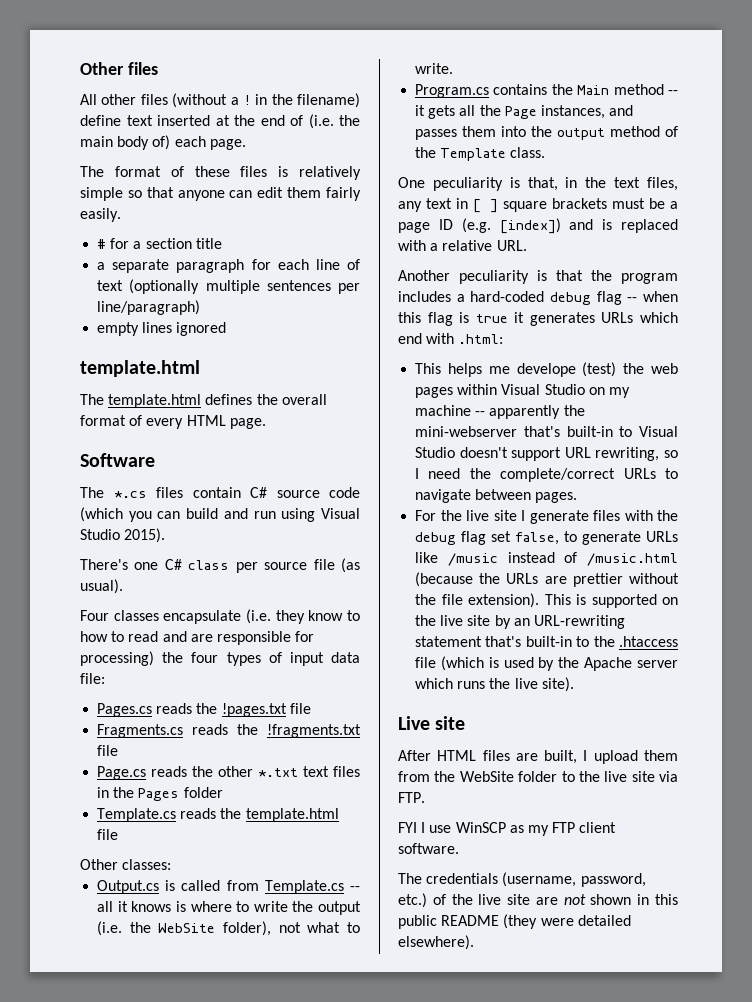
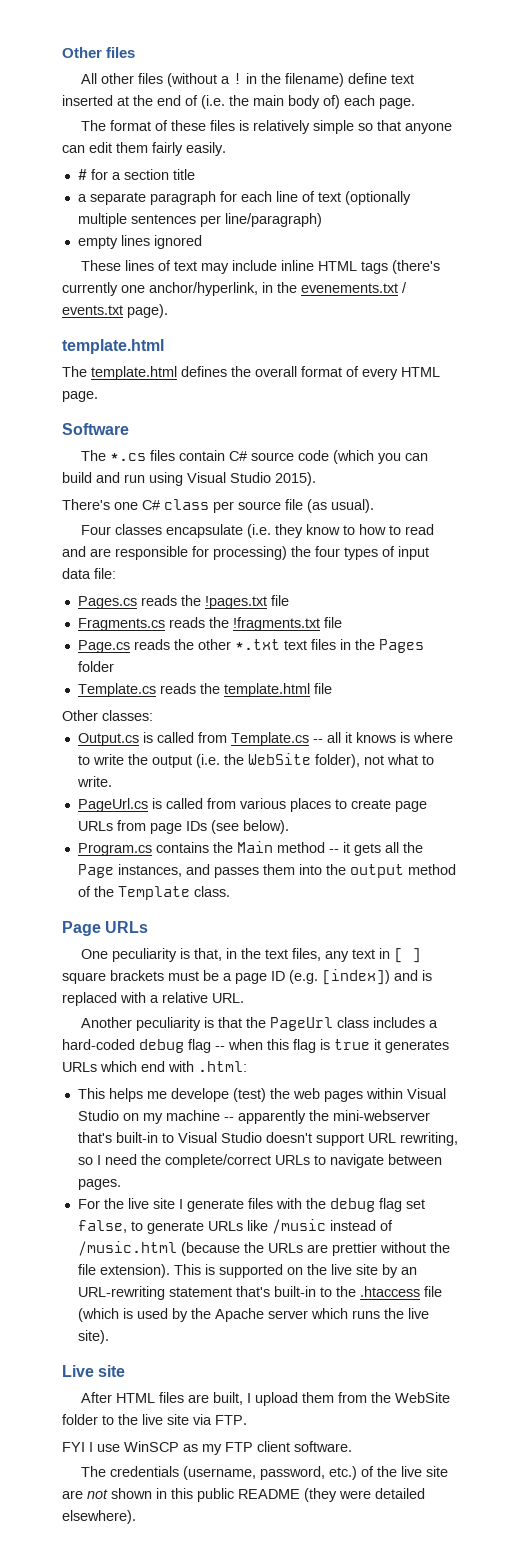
+ These lines of text may include inline HTML tags (there's currently one anchor/hyperlink, in the evenements.txt / events.txt page).
+ PageUrl.cs is called from various places to create page URLs from page IDs (see below).
+ Page URLs
- Another peculiarity is that the program includes a hard-coded debug flag -- when this flag is true it generates URLs which end with .html:
+ Another peculiarity is that the PageUrl class includes a hard-coded debug flag -- when this flag is true it generates URLs which end with .html:

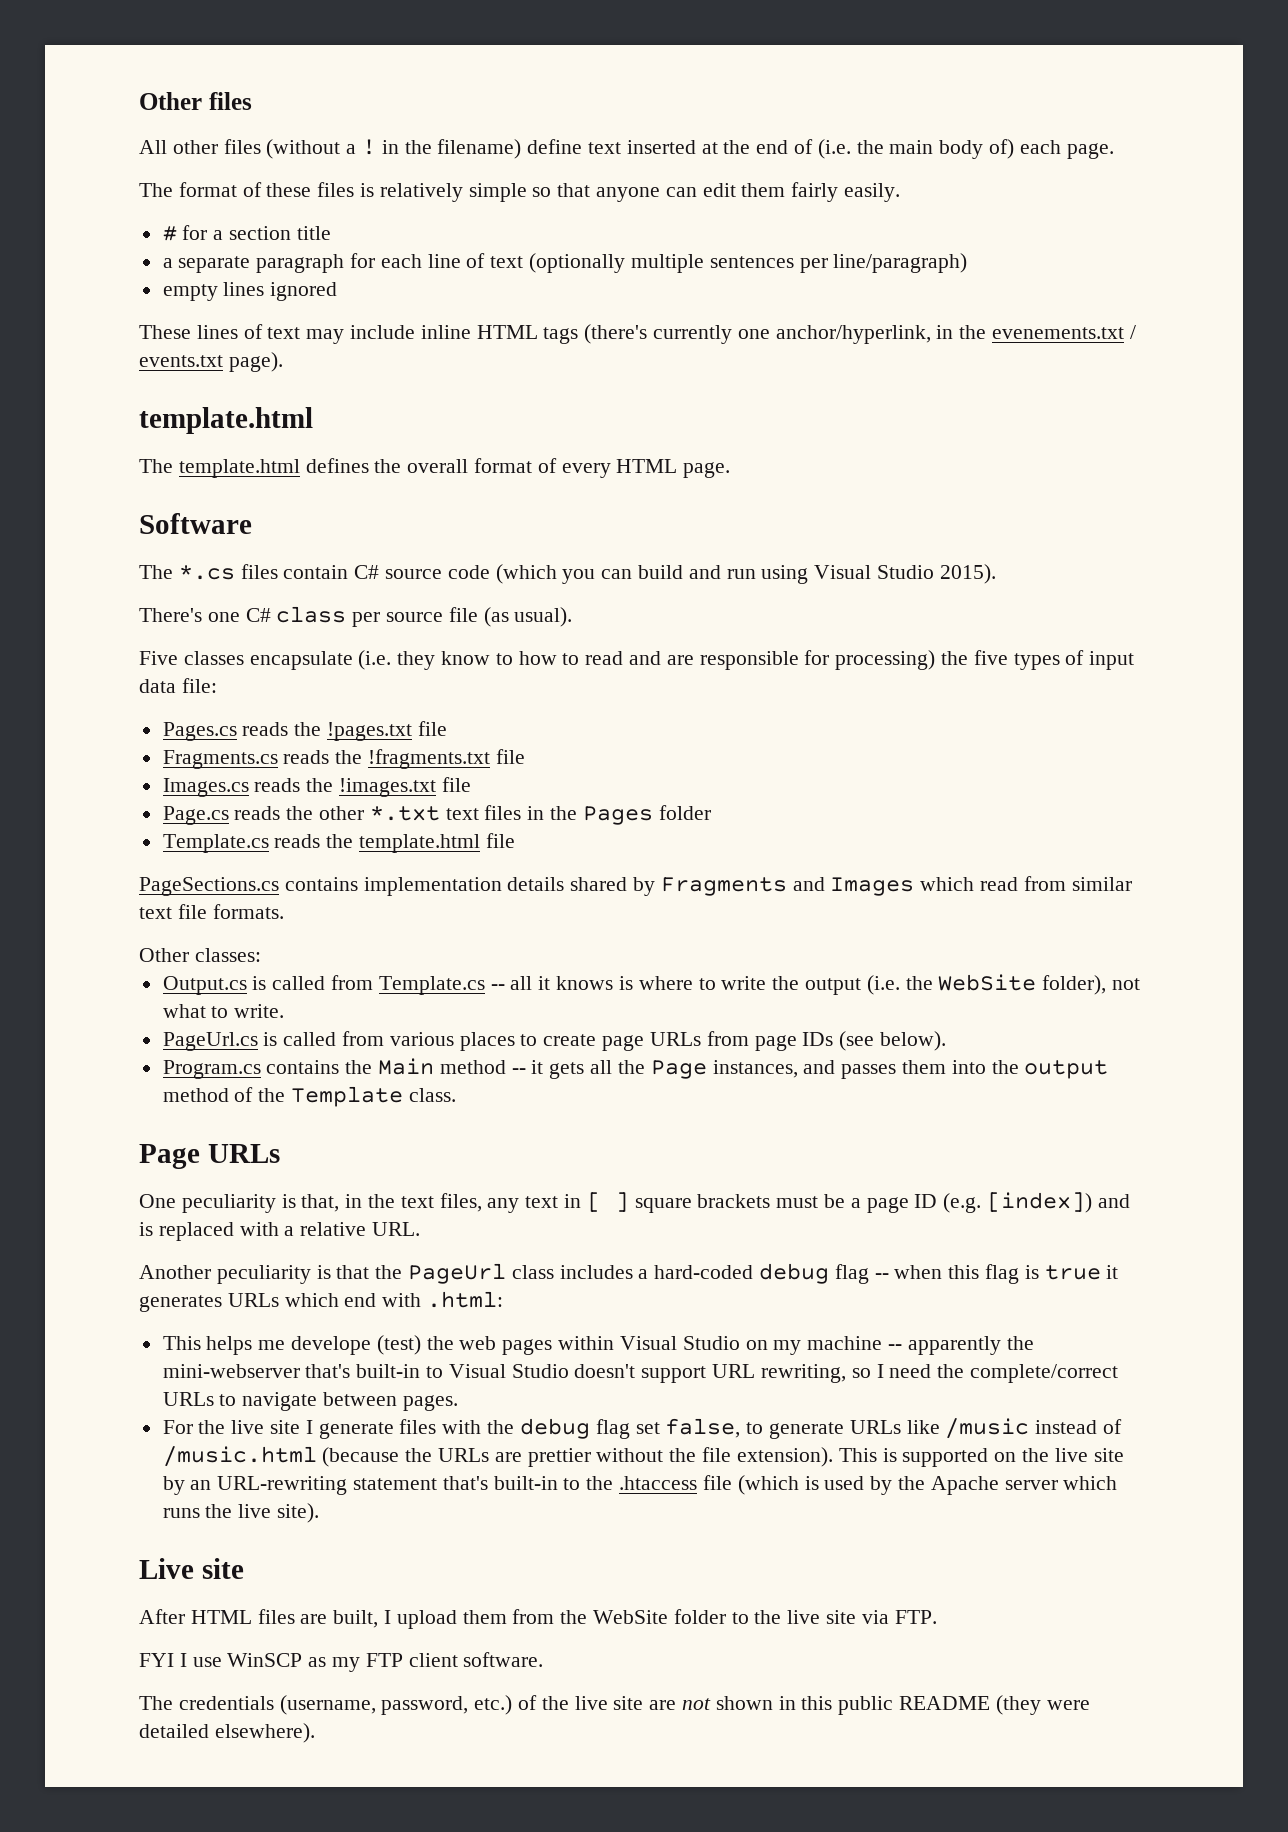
- Four classes encapsulate (i.e. they know to how to read and are responsible for processing) the four types of input data file:
+ Five classes encapsulate (i.e. they know to how to read and are responsible for processing) the five types of input data file:
+ Images.cs reads the !images.txt file
+ PageSections.cs contains implementation details shared by Fragments and Images which read from similar text file formats.

